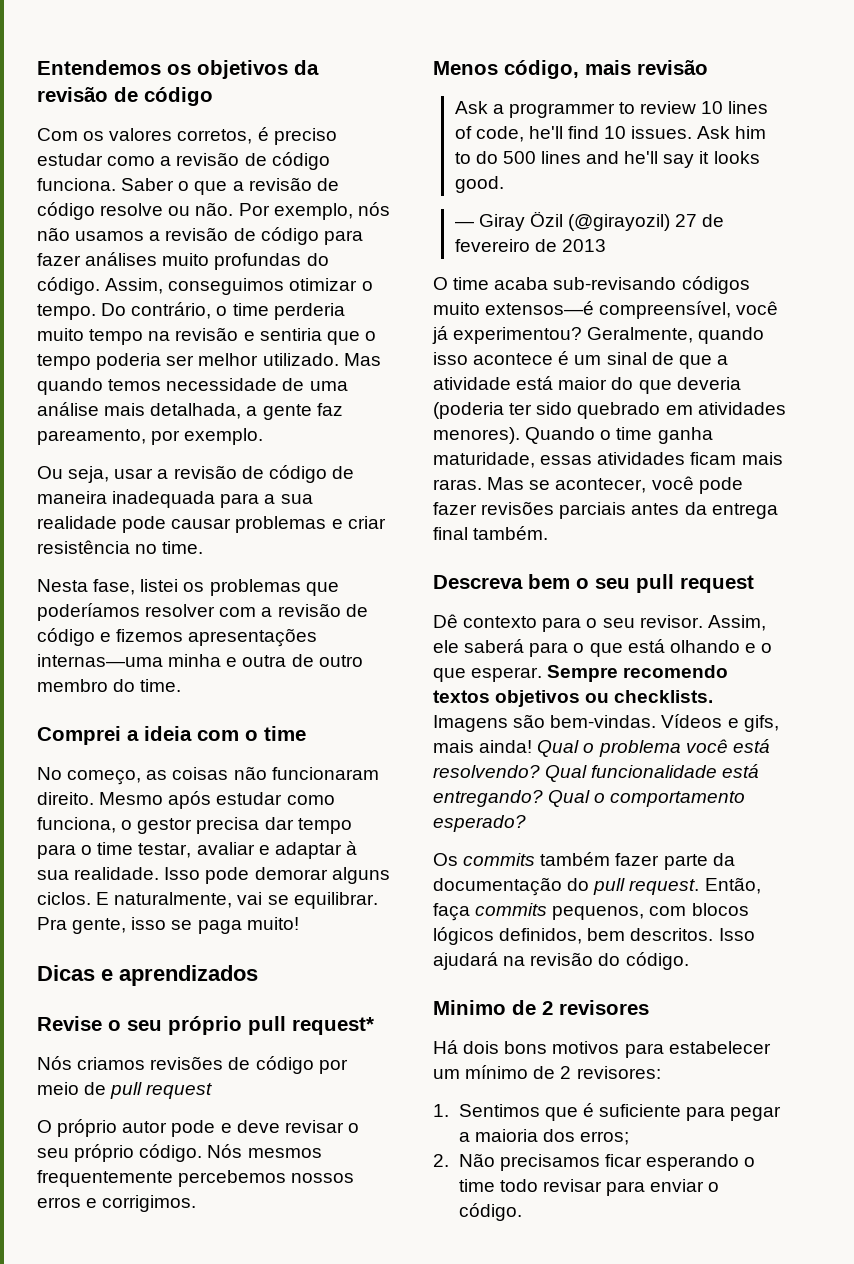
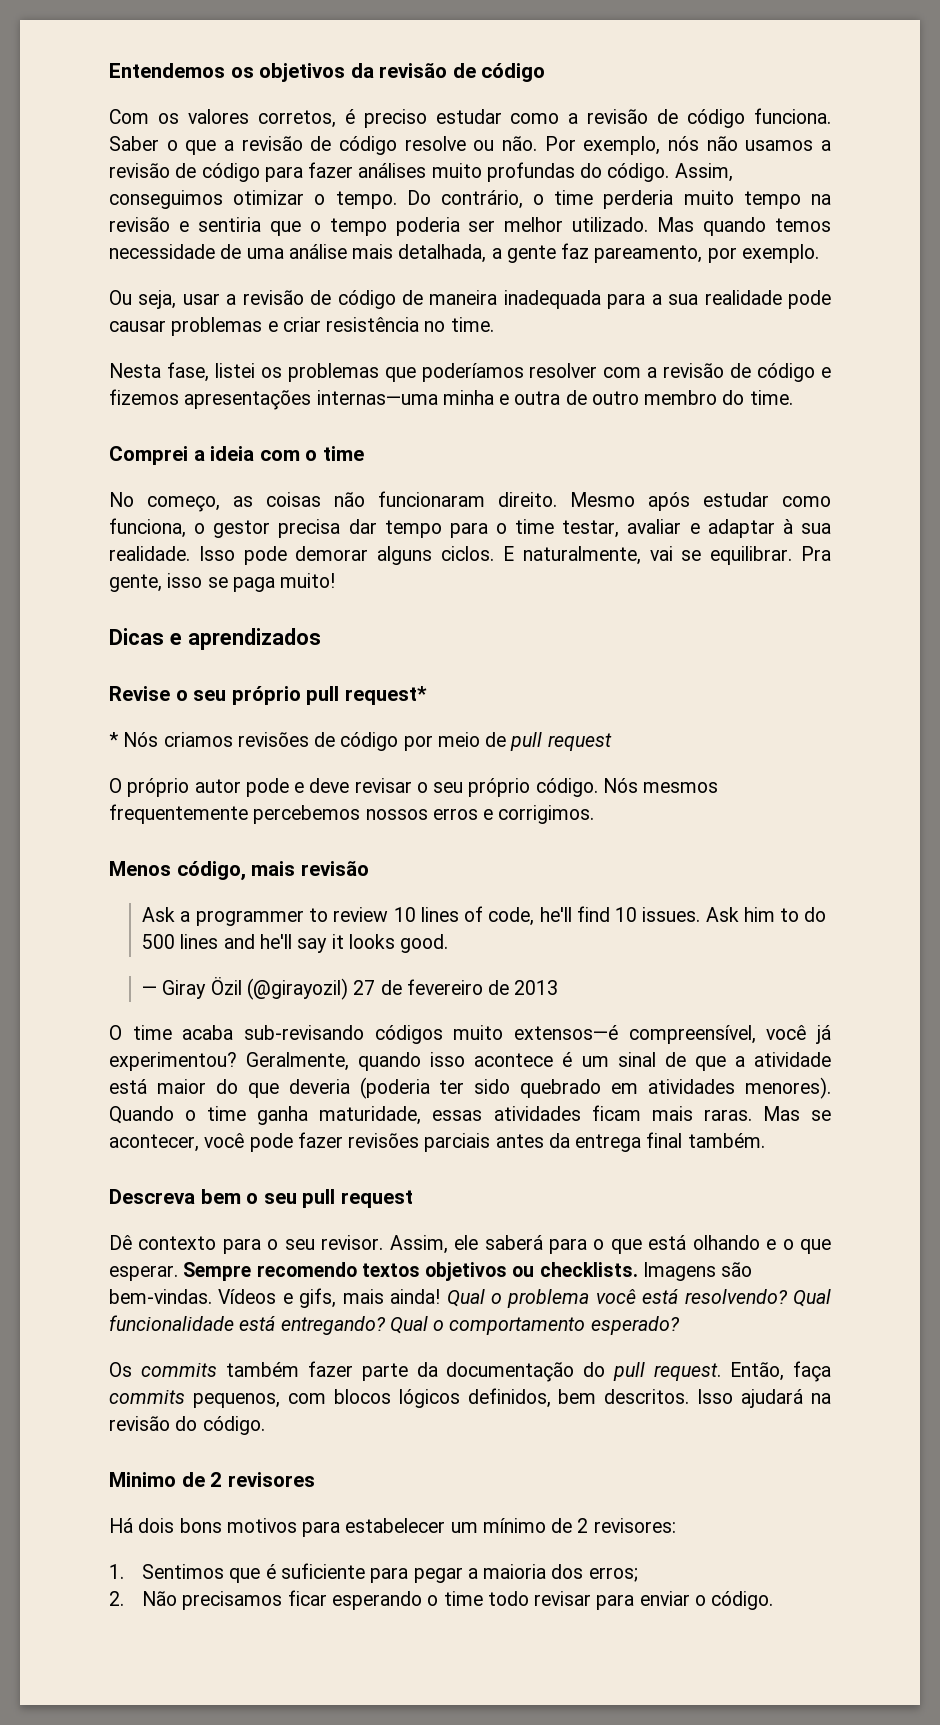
- Nós criamos revisões de código por meio de pull request
+ * Nós criamos revisões de código por meio de pull request

